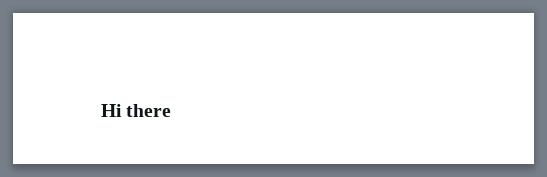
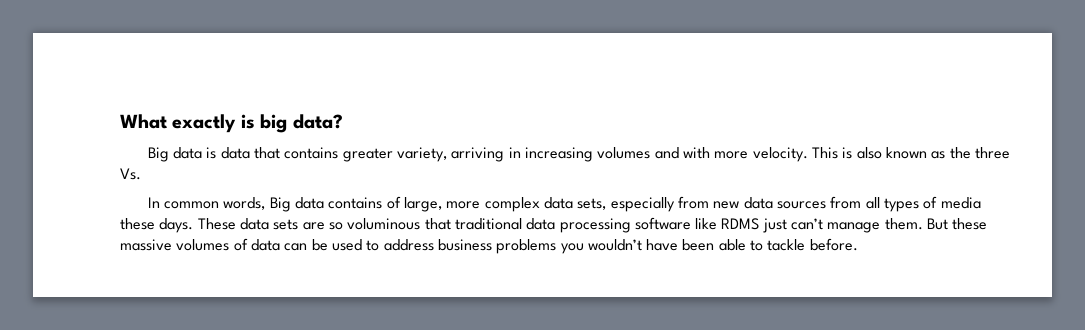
- Hi there
+ What exactly is big data?
+ Big data is data that contains greater variety, arriving in increasing volumes and with more velocity. This is also known as the three Vs.
+ In common words, Big data contains of large, more complex data sets, especially from new data sources from all types of media these days. These data sets are so voluminous that traditional data processing software like RDMS just can’t manage them. But these massive volumes of data can be used to address business problems you wouldn’t have been able to tackle before.

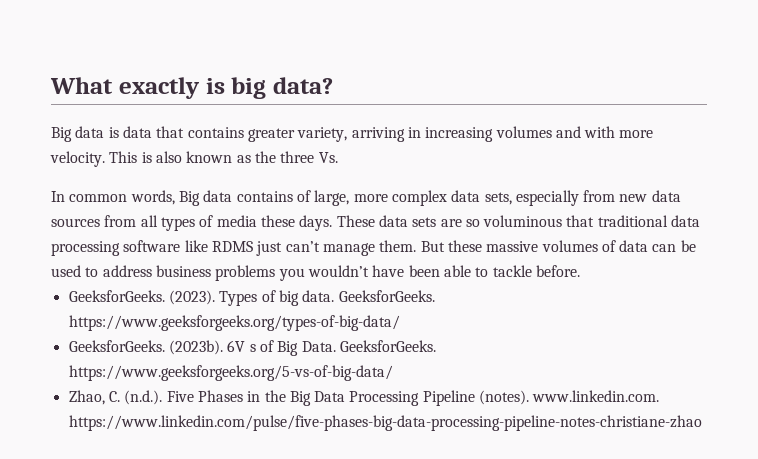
+ GeeksforGeeks. (2023). Types of big data. GeeksforGeeks. https://www.geeksforgeeks.org/types-of-big-data/
+ GeeksforGeeks. (2023b). 6V s of Big Data. GeeksforGeeks. https://www.geeksforgeeks.org/5-vs-of-big-data/
+ Zhao, C. (n.d.). Five Phases in the Big Data Processing Pipeline (notes). www.linkedin.com. https://www.linkedin.com/pulse/five-phases-big-data-processing-pipeline-notes-christiane-zhao

